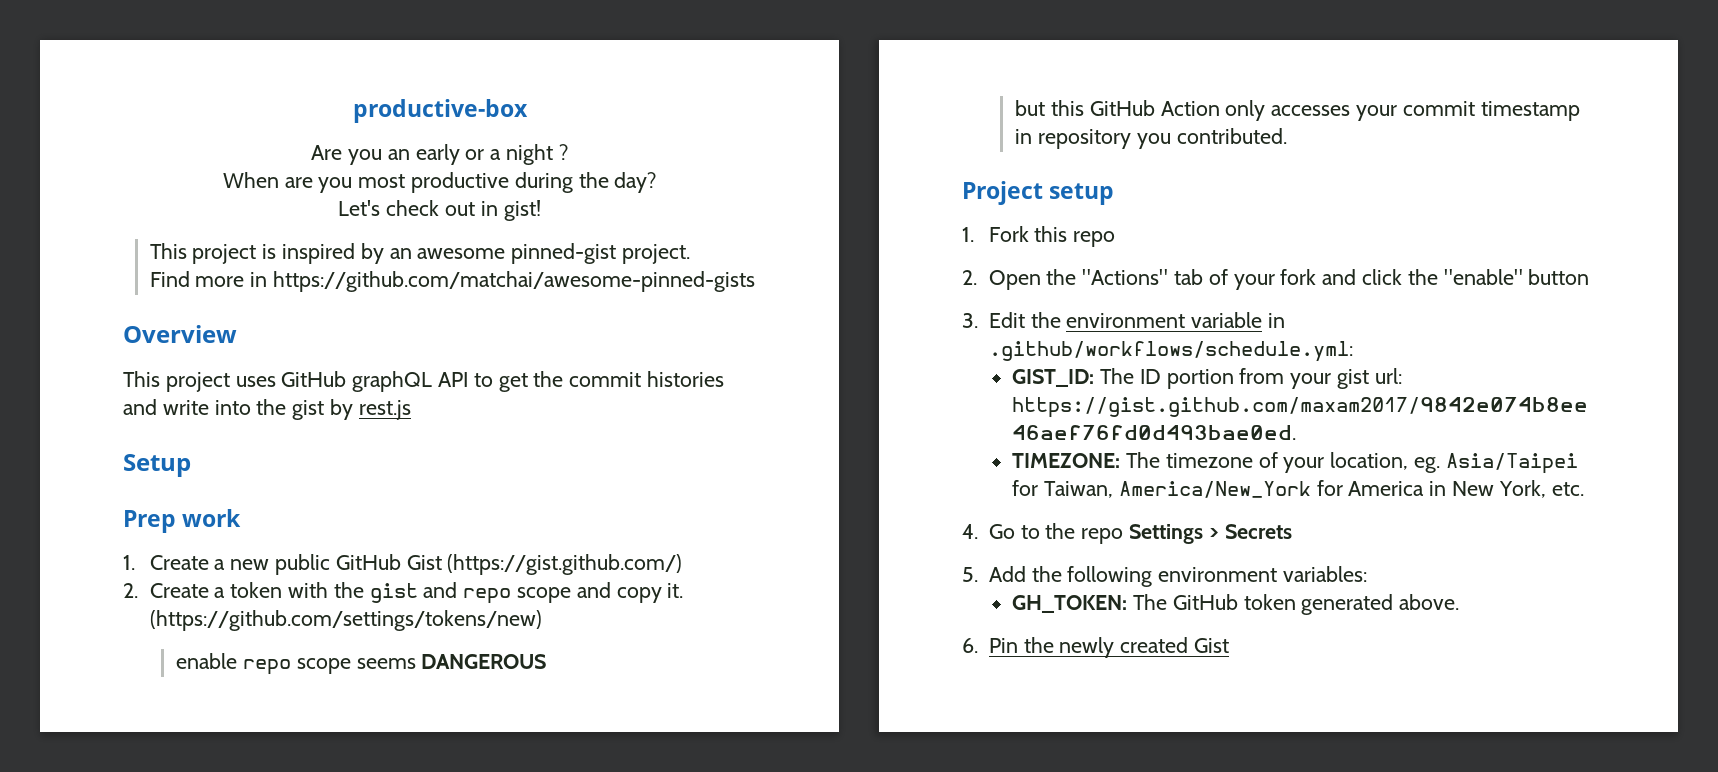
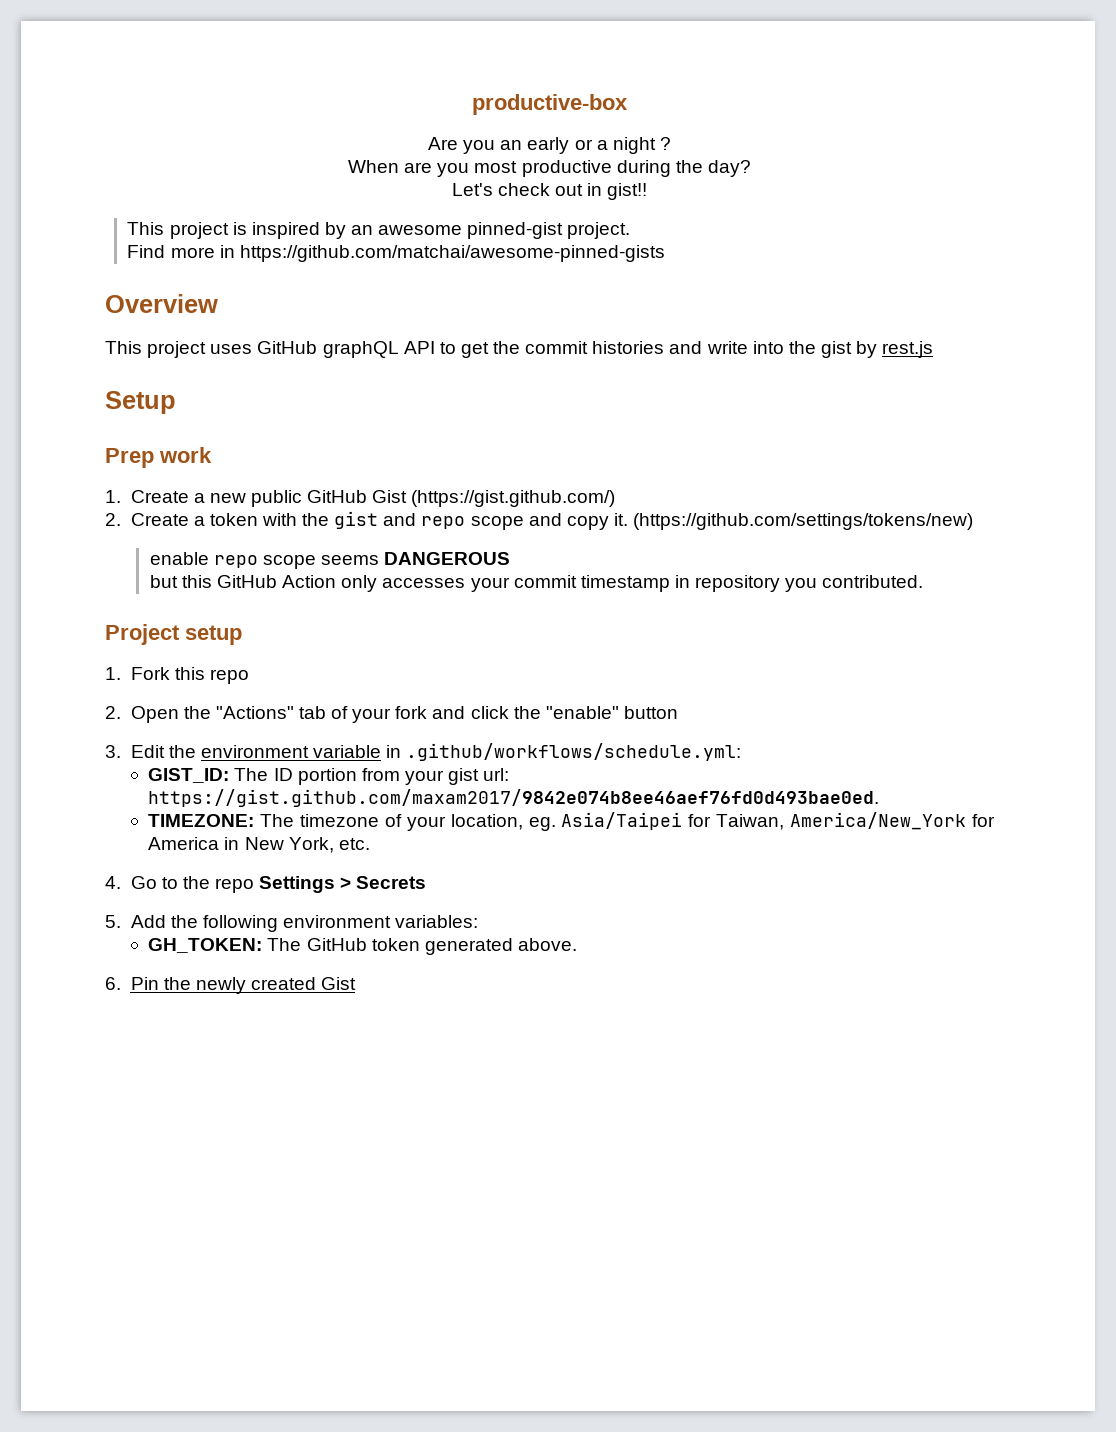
- Let's check out in gist!
+ Let's check out in gist!!

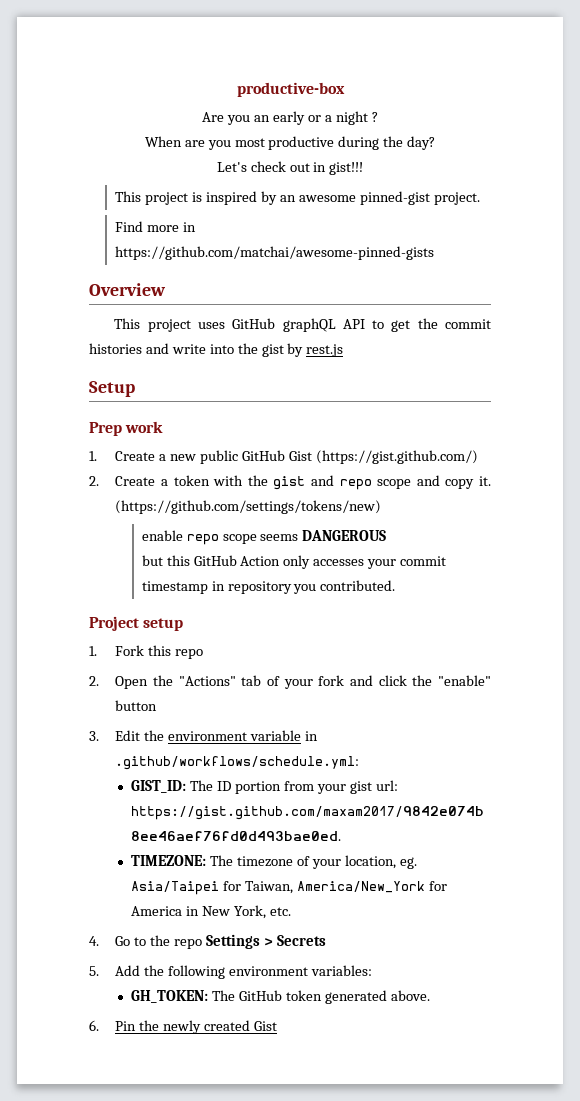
- Let's check out in gist!!
+ Let's check out in gist!!!

